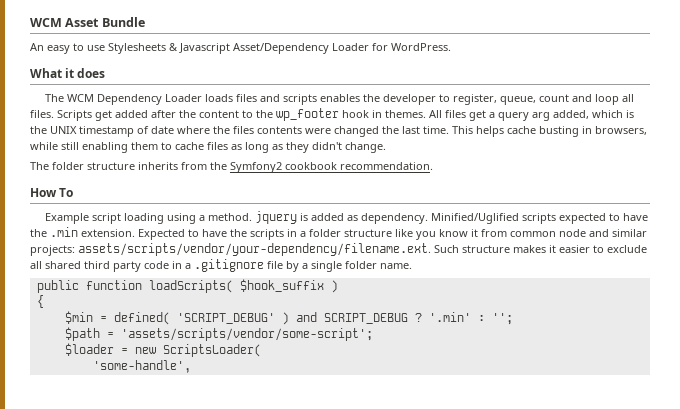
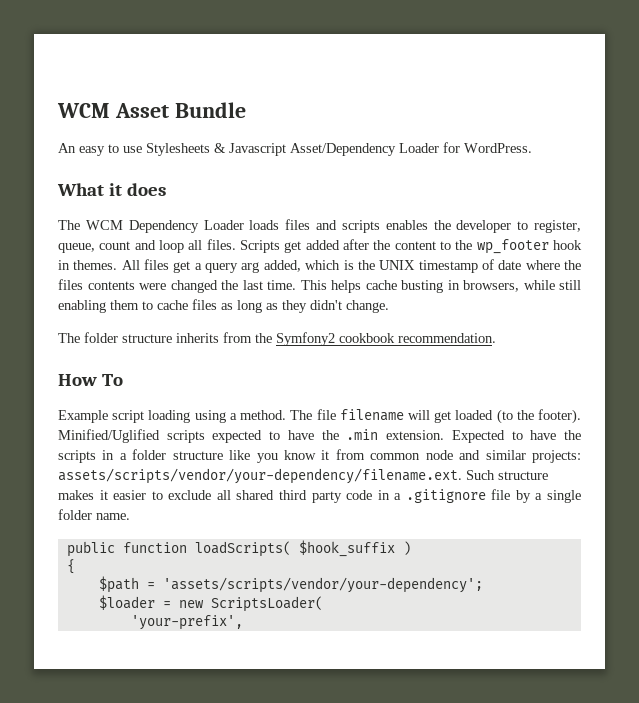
- Example script loading using a method. jquery is added as dependency.
+ Example script loading using a method. The file filename will get loaded (to the footer).
- $min = defined( 'SCRIPT_DEBUG' ) and SCRIPT_DEBUG ? '.min' : '';
- $path = 'assets/scripts/vendor/some-script';
+ $path = 'assets/scripts/vendor/your-dependency';
- 'some-handle',
+ 'your-prefix',

